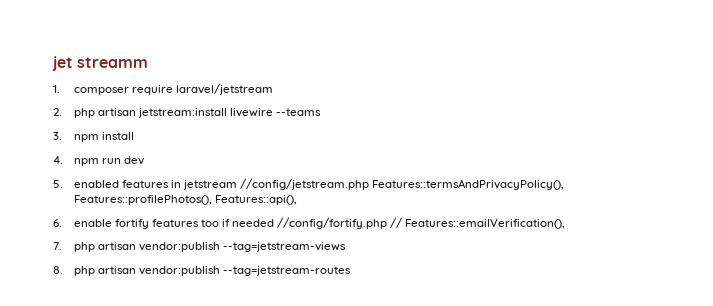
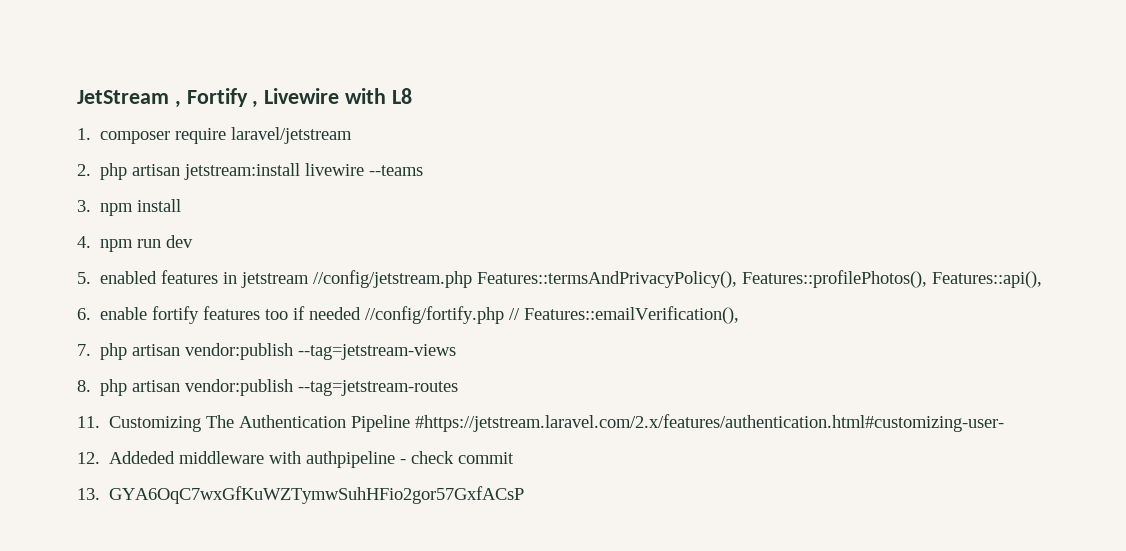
- jet streamm
+ JetStream , Fortify , Livewire with L8
+ 11. Customizing The Authentication Pipeline #https://jetstream.laravel.com/2.x/features/authentication.html#customizing-user-
+ 12. Addeded middleware with authpipeline - check commit
+ 13. GYA6OqC7wxGfKuWZTymwSuhHFio2gor57GxfACsP

